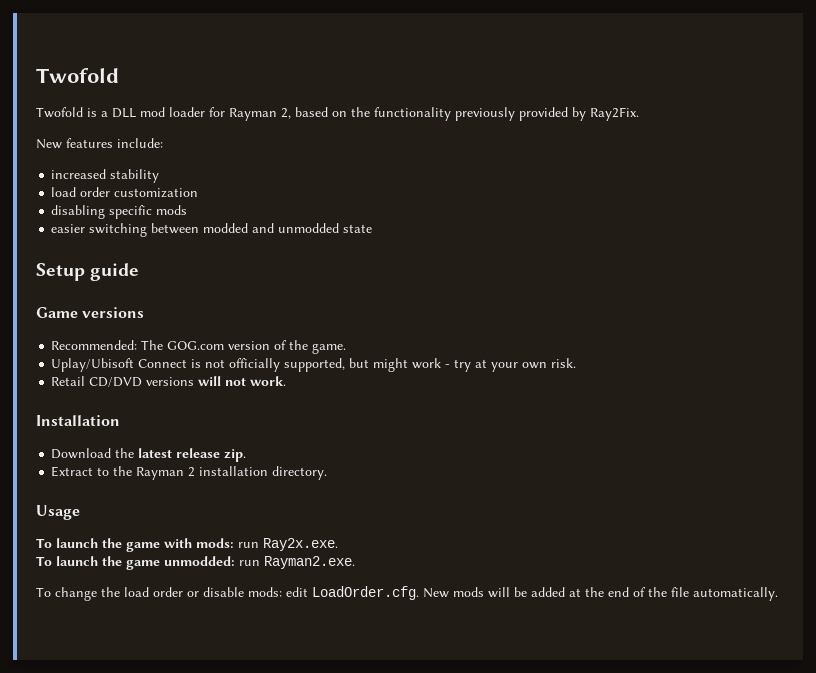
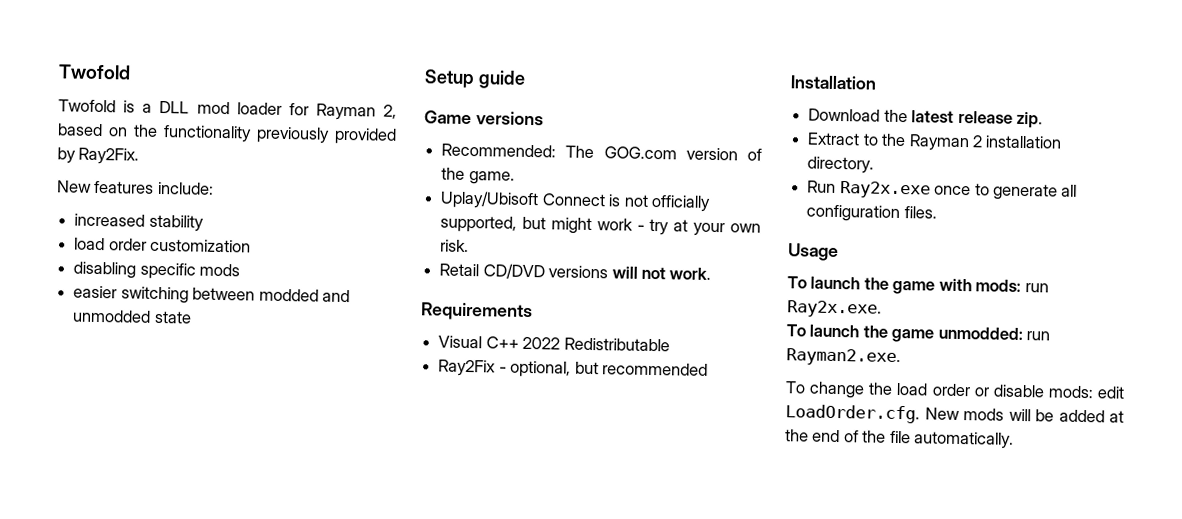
+ Requirements
+ Visual C++ 2022 Redistributable
+ Ray2Fix - optional, but recommended
+ Run Ray2x.exe once to generate all configuration files.

